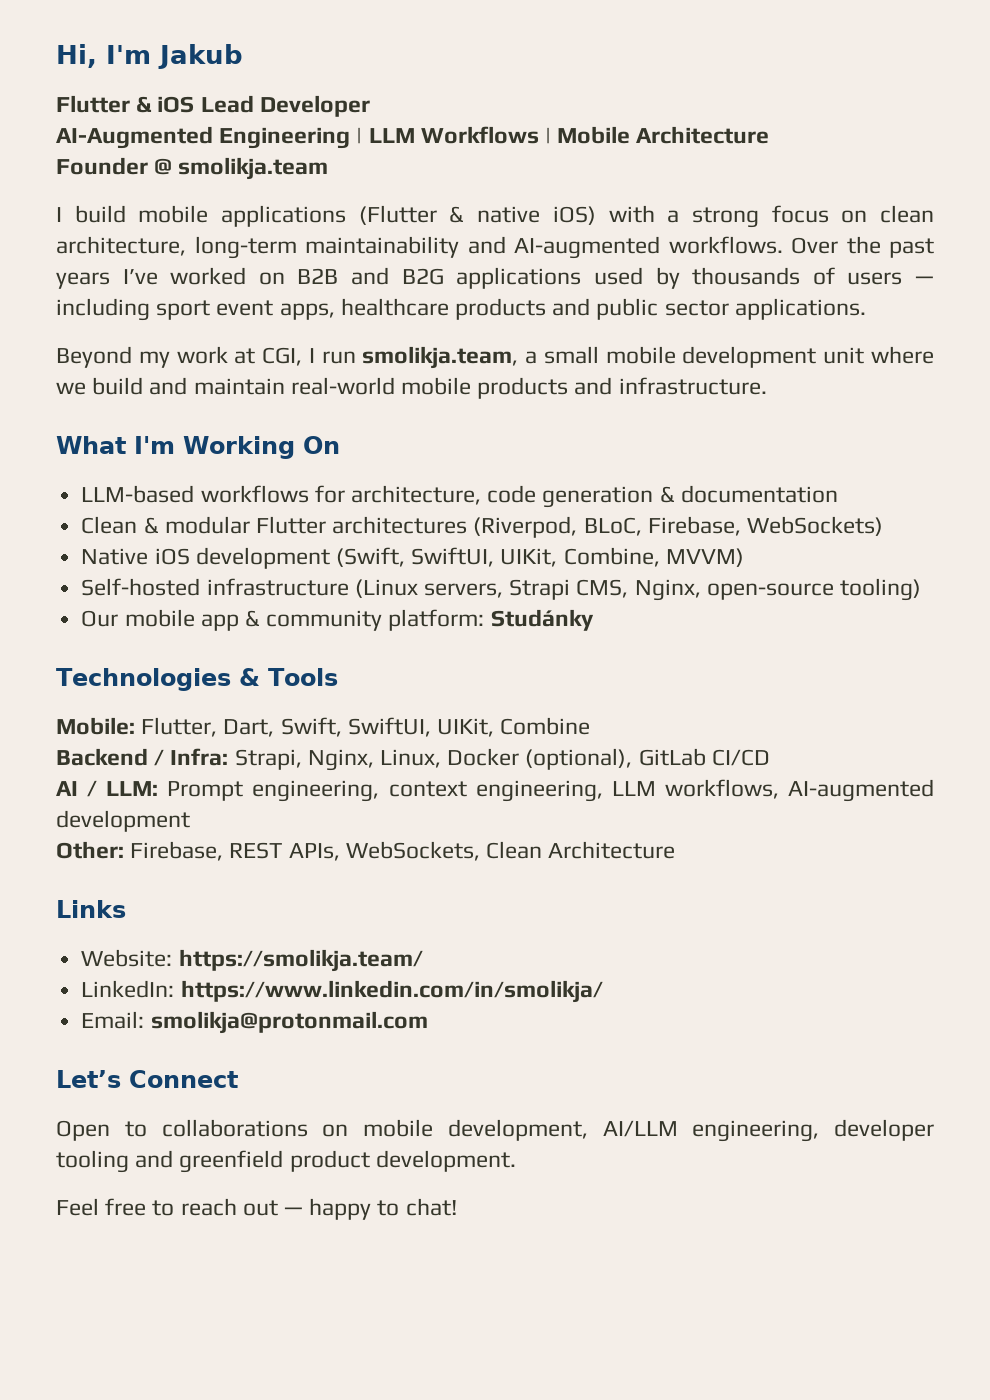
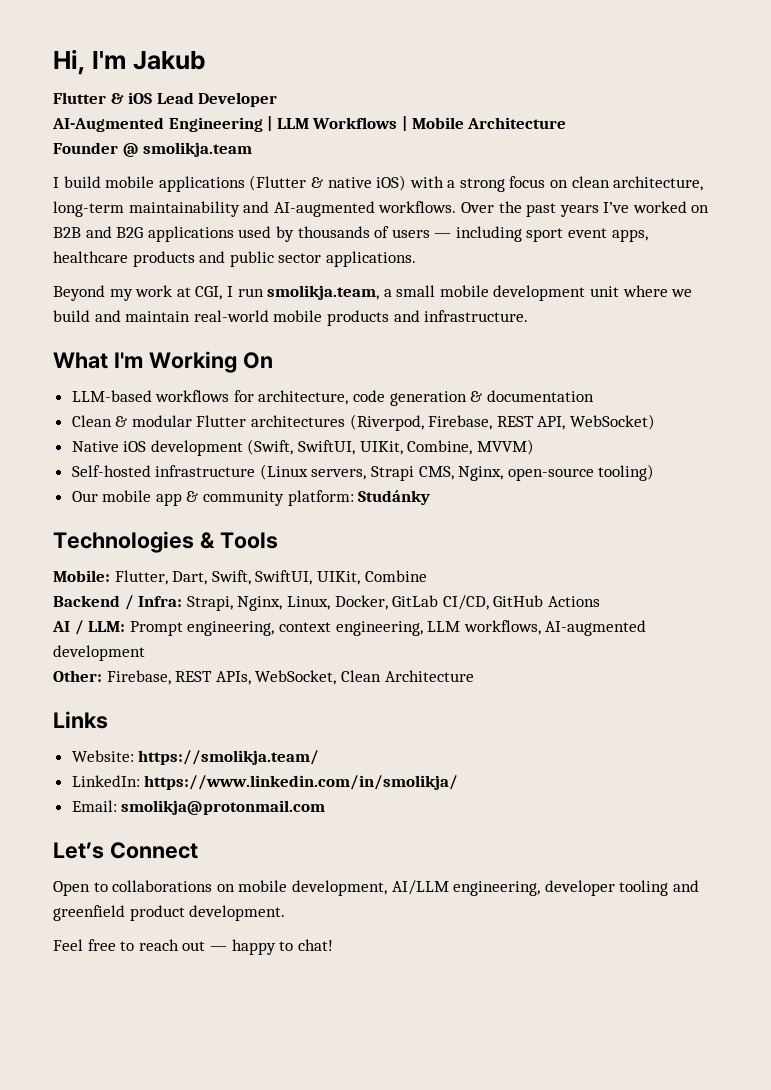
- Clean & modular Flutter architectures (Riverpod, BLoC, Firebase, WebSockets)
+ Clean & modular Flutter architectures (Riverpod, Firebase, REST API, WebSocket)
- Backend / Infra: Strapi, Nginx, Linux, Docker (optional), GitLab CI/CD
+ Backend / Infra: Strapi, Nginx, Linux, Docker, GitLab CI/CD, GitHub Actions
- Other: Firebase, REST APIs, WebSockets, Clean Architecture
+ Other: Firebase, REST APIs, WebSocket, Clean Architecture

